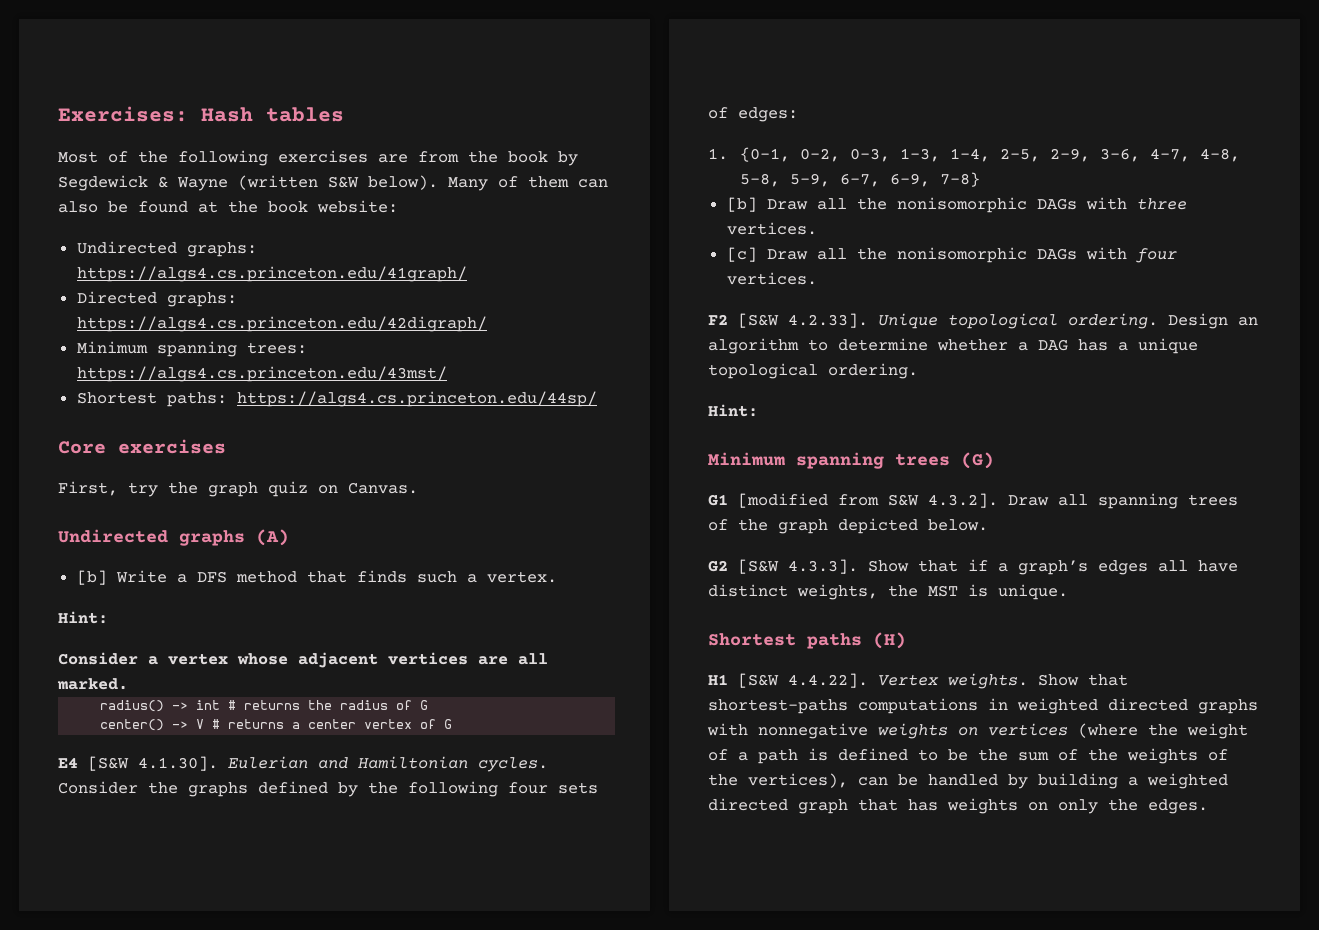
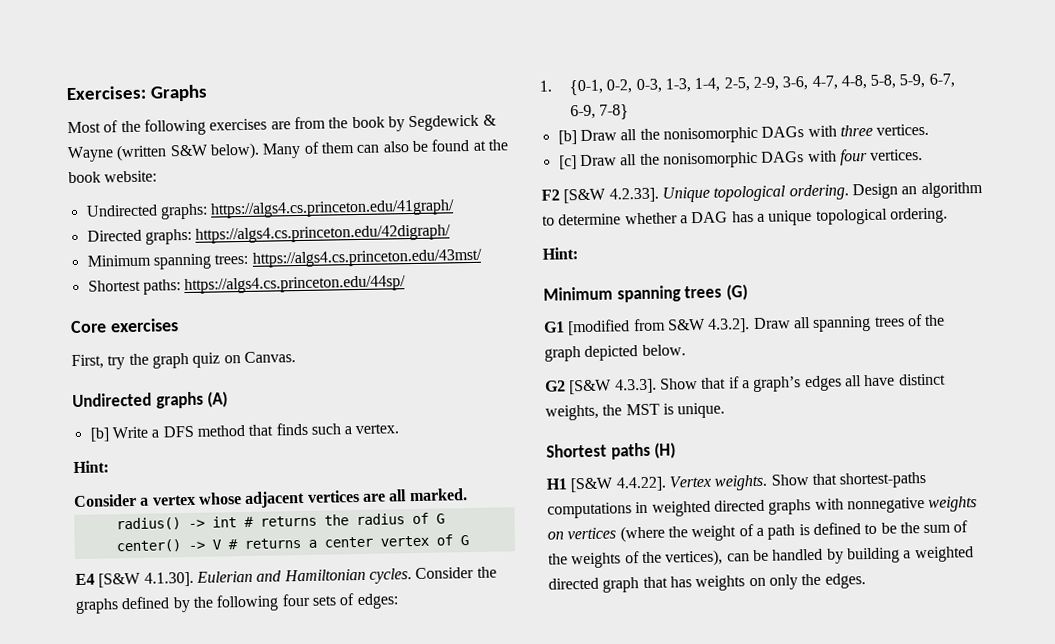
- Exercises: Hash tables
+ Exercises: Graphs

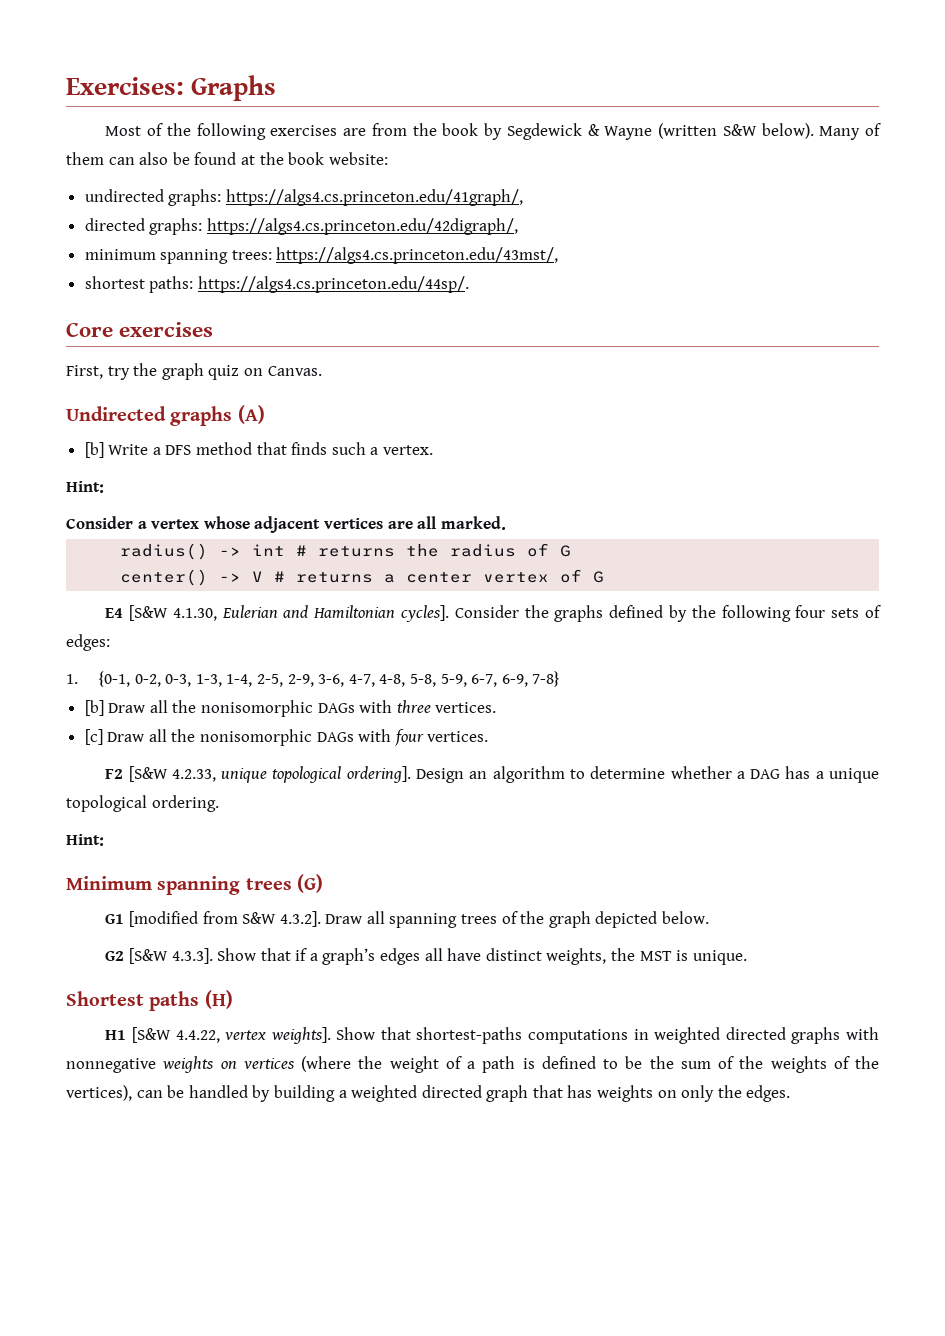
- Undirected graphs: https://algs4.cs.princeton.edu/41graph/
- Directed graphs: https://algs4.cs.princeton.edu/42digraph/
- Minimum spanning trees: https://algs4.cs.princeton.edu/43mst/
- Shortest paths: https://algs4.cs.princeton.edu/44sp/
+ undirected graphs: https://algs4.cs.princeton.edu/41graph/,
+ directed graphs: https://algs4.cs.princeton.edu/42digraph/,
+ minimum spanning trees: https://algs4.cs.princeton.edu/43mst/,
+ shortest paths: https://algs4.cs.princeton.edu/44sp/.
- E4 [S&W 4.1.30]. Eulerian and Hamiltonian cycles.
+ E4 [S&W 4.1.30, Eulerian and Hamiltonian cycles].
- F2 [S&W 4.2.33]. Unique topological ordering.
+ F2 [S&W 4.2.33, unique topological ordering].
- H1 [S&W 4.4.22]. Vertex weights.
+ H1 [S&W 4.4.22, vertex weights].

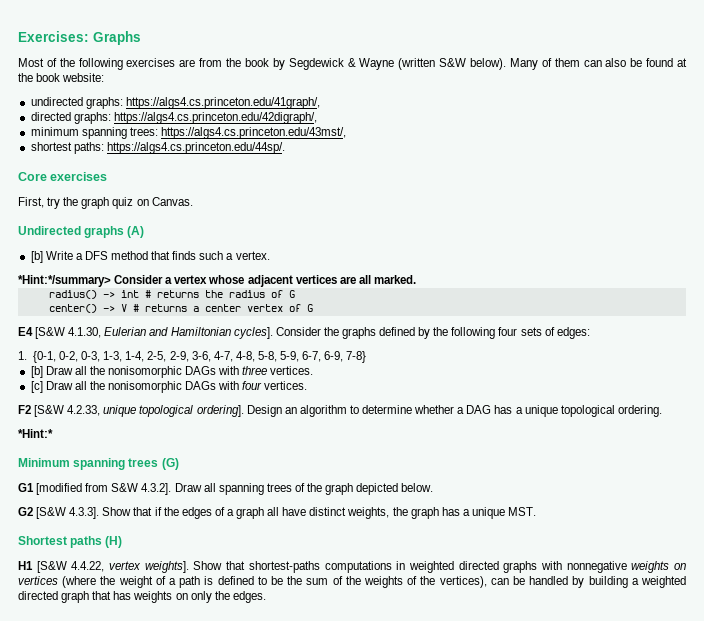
  [b] Write a DFS method that finds such a vertex.
- Hint:
- Consider a vertex whose adjacent vertices are all marked.
+ *Hint:*/summary> Consider a vertex whose adjacent vertices are all marked.
  Design an algorithm to determine whether a DAG has a unique topological ordering.
- Hint:
+ *Hint:*
- G2 [S&W 4.3.3]. Show that if a graph’s edges all have distinct weights, the MST is unique.
+ G2 [S&W 4.3.3]. Show that if the edges of a graph all have distinct weights, the graph has a unique MST.

